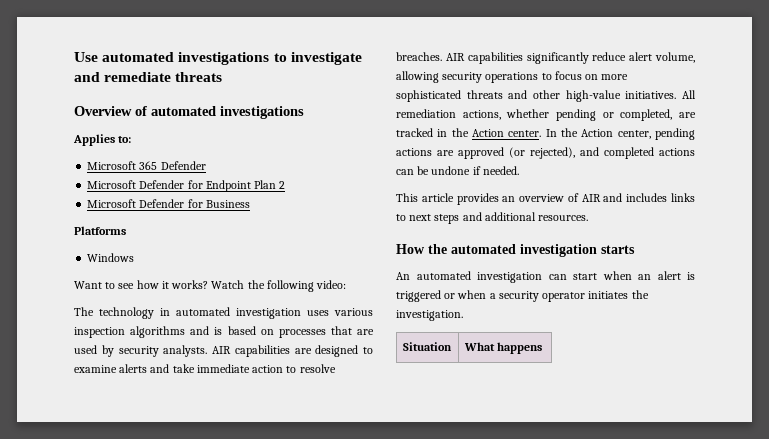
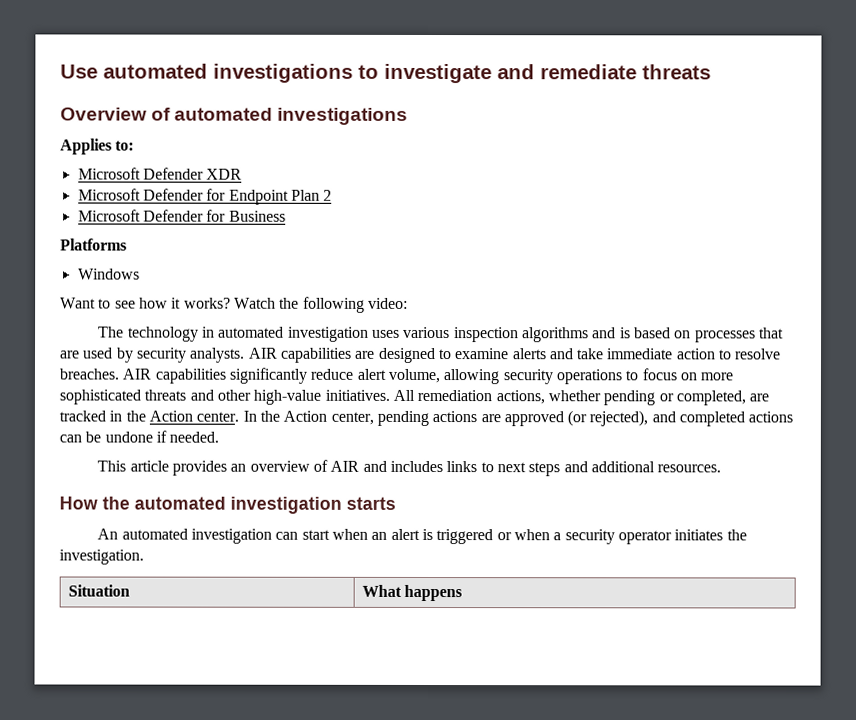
- Microsoft 365 Defender
+ Microsoft Defender XDR

